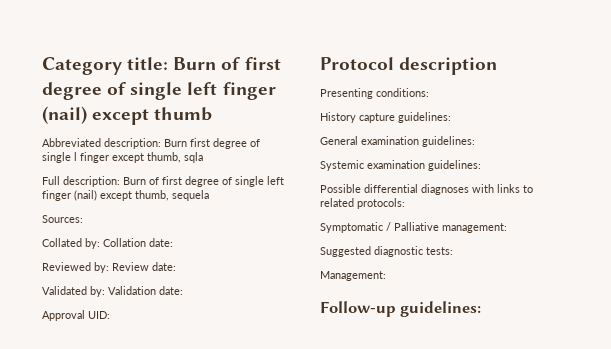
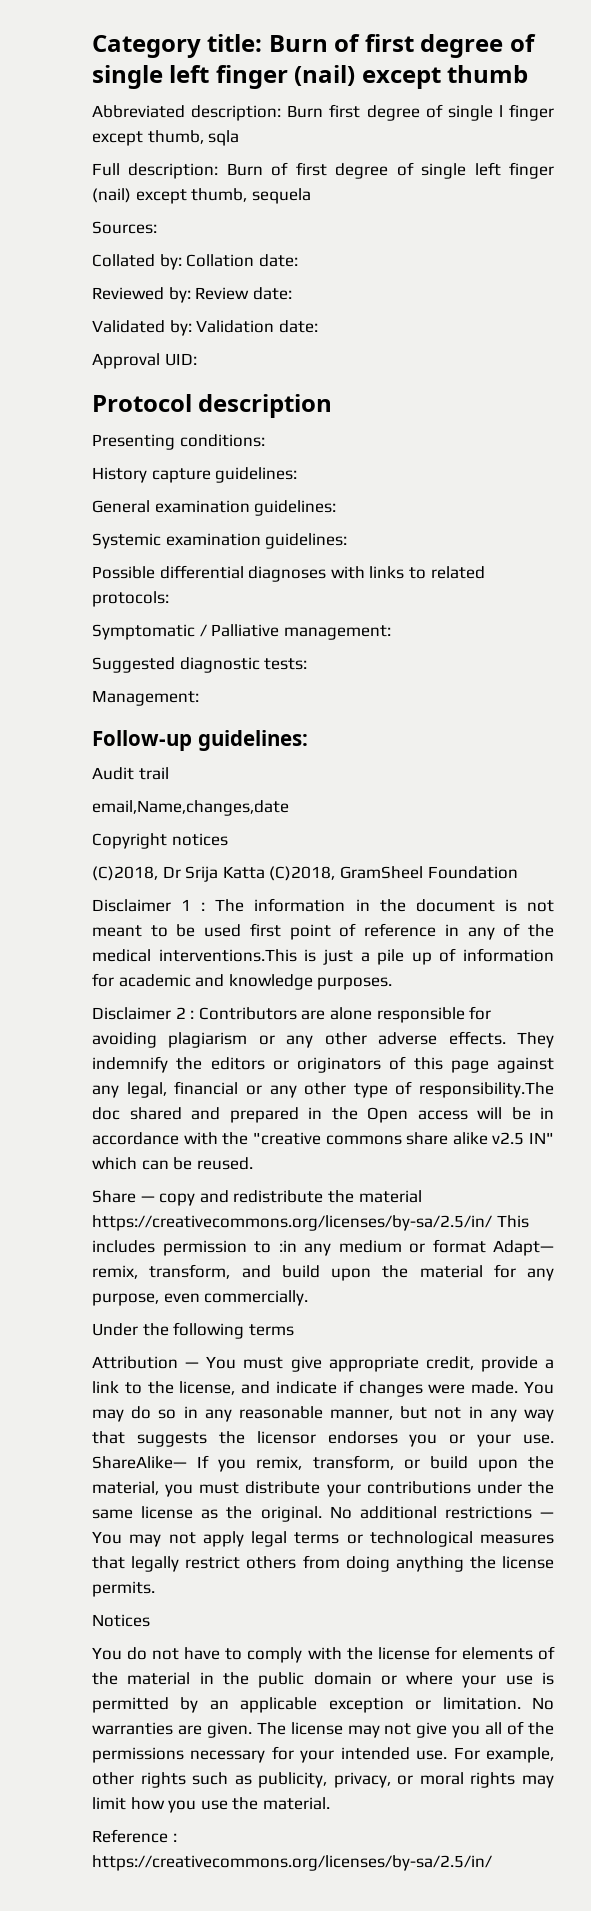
+ Audit trail
+ email,Name,changes,date
+ Copyright notices
+ (C)2018, Dr Srija Katta (C)2018, GramSheel Foundation
+ Disclaimer 1 : The information in the document is not meant to be used first point of reference in any of the medical interventions.This is just a pile up of information for academic and knowledge purposes.
+ Disclaimer 2 : Contributors are alone responsible for avoiding plagiarism or any other adverse effects. They indemnify the editors or originators of this page against any legal, financial or any other type of responsibility.The doc shared and prepared in the Open access will be in accordance with the "creative commons share alike v2.5 IN" which can be reused.
+ Share — copy and redistribute the material https://creativecommons.org/licenses/by-sa/2.5/in/ This includes permission to :in any medium or format Adapt— remix, transform, and build upon the material for any purpose, even commercially.
+ Under the following terms
+ Attribution — You must give appropriate credit, provide a link to the license, and indicate if changes were made. You may do so in any reasonable manner, but not in any way that suggests the licensor endorses you or your use. ShareAlike— If you remix, transform, or build upon the material, you must distribute your contributions under the same license as the original. No additional restrictions — You may not apply legal terms or technological measures that legally restrict others from doing anything the license permits.
+ Notices
+ You do not have to comply with the license for elements of the material in the public domain or where your use is permitted by an applicable exception or limitation. No warranties are given. The license may not give you all of the permissions necessary for your intended use. For example, other rights such as publicity, privacy, or moral rights may limit how you use the material.
+ Reference : https://creativecommons.org/licenses/by-sa/2.5/in/

